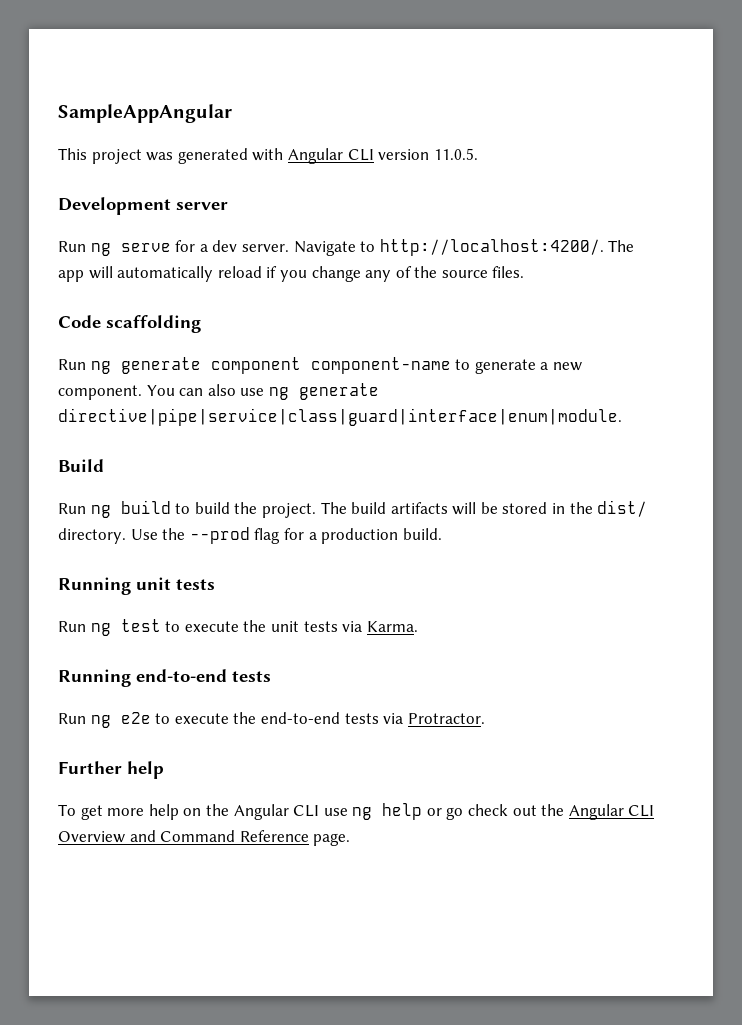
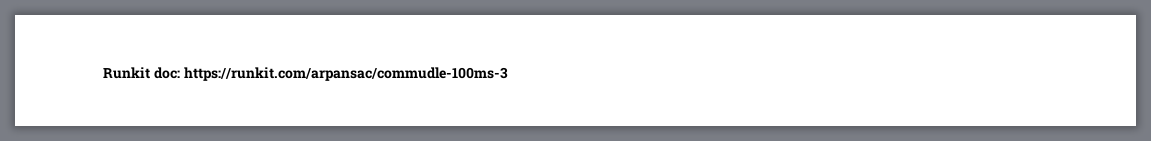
- SampleAppAngular
- This project was generated with Angular CLI version 11.0.5.
- Development server
- Run ng serve for a dev server. Navigate to http://localhost:4200/. The app will automatically reload if you change any of the source files.
- Code scaffolding
- Run ng generate component component-name to generate a new component. You can also use ng generate directive|pipe|service|class|guard|interface|enum|module.
- Build
- Run ng build to build the project. The build artifacts will be stored in the dist/ directory. Use the --prod flag for a production build.
- Running unit tests
- Run ng test to execute the unit tests via Karma.
- Running end-to-end tests
- Run ng e2e to execute the end-to-end tests via Protractor.
- Further help
- To get more help on the Angular CLI use ng help or go check out the Angular CLI Overview and Command Reference page.
+ Runkit doc: https://runkit.com/arpansac/commudle-100ms-3

